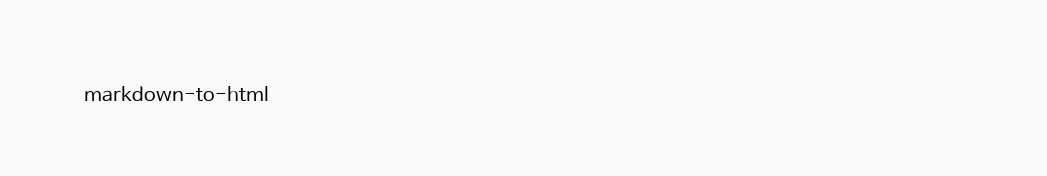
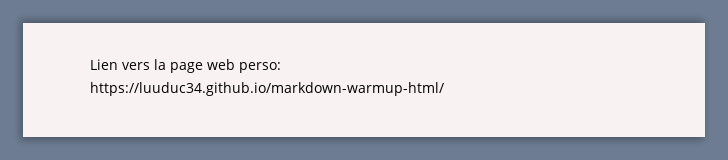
- markdown-to-html
+ Lien vers la page web perso: https://luuduc34.github.io/markdown-warmup-html/

